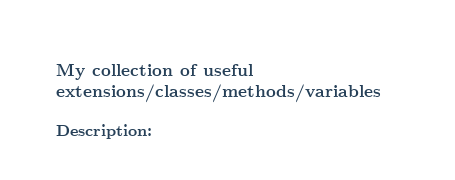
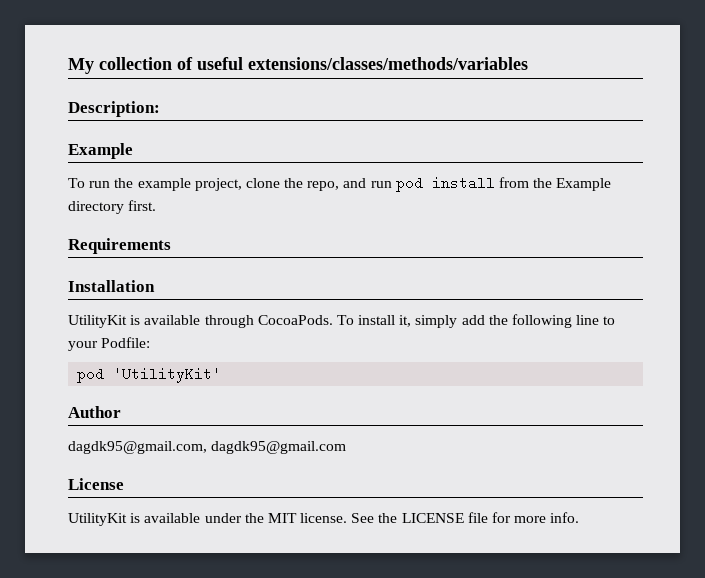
  Description:
+ Example
+ To run the example project, clone the repo, and run pod install from the Example directory first.
+ Requirements
+ Installation
+ UtilityKit is available through CocoaPods. To install it, simply add the following line to your Podfile:
+ pod 'UtilityKit'
+ Author
+ dagdk95@gmail.com, dagdk95@gmail.com
+ License
+ UtilityKit is available under the MIT license. See the LICENSE file for more info.

